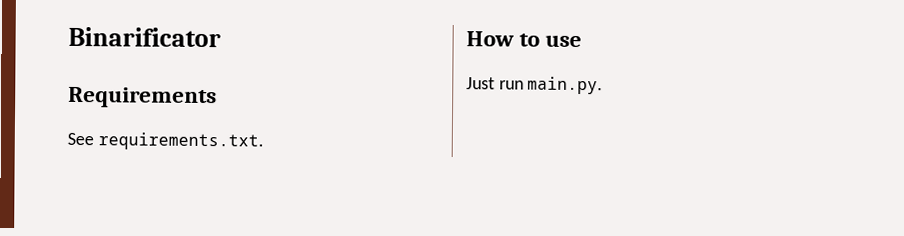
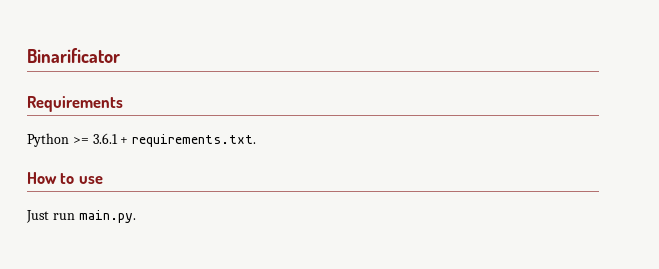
- See requirements.txt.
+ Python >= 3.6.1 + requirements.txt.

